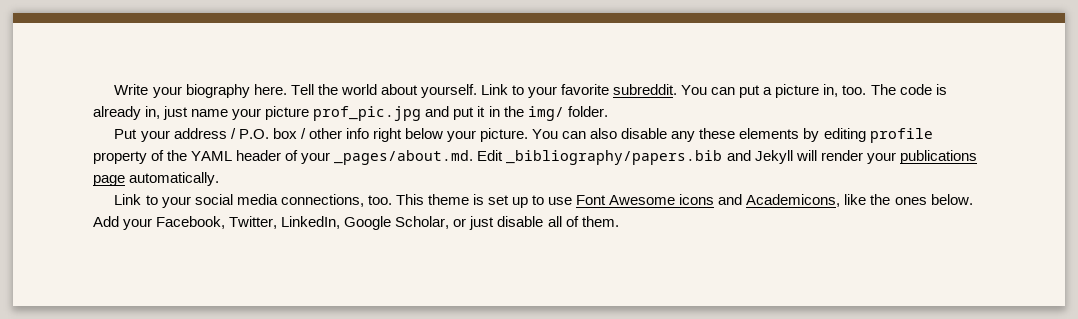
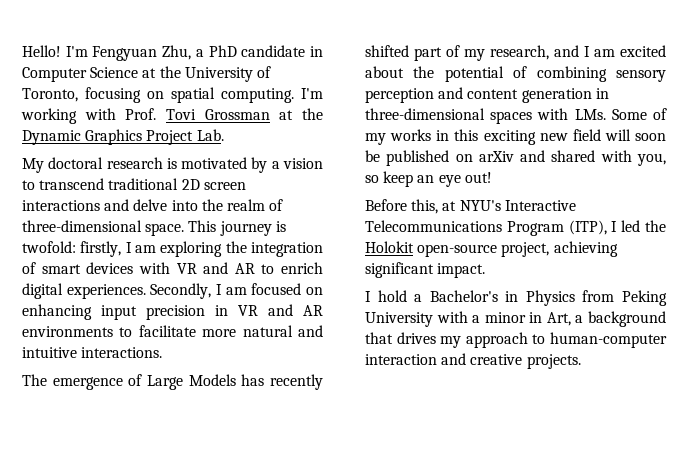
- Write your biography here. Tell the world about yourself. Link to your favorite subreddit. You can put a picture in, too. The code is already in, just name your picture prof_pic.jpg and put it in the img/ folder.
- Put your address / P.O. box / other info right below your picture. You can also disable any these elements by editing profile property of the YAML header of your _pages/about.md. Edit _bibliography/papers.bib and Jekyll will render your publications page automatically.
- Link to your social media connections, too. This theme is set up to use Font Awesome icons and Academicons, like the ones below. Add your Facebook, Twitter, LinkedIn, Google Scholar, or just disable all of them.
+ Hello! I'm Fengyuan Zhu, a PhD candidate in Computer Science at the University of Toronto, focusing on spatial computing. I'm working with Prof. Tovi Grossman at the Dynamic Graphics Project Lab.
+ My doctoral research is motivated by a vision to transcend traditional 2D screen interactions and delve into the realm of three-dimensional space. This journey is twofold: firstly, I am exploring the integration of smart devices with VR and AR to enrich digital experiences. Secondly, I am focused on enhancing input precision in VR and AR environments to facilitate more natural and intuitive interactions.
+ The emergence of Large Models has recently shifted part of my research, and I am excited about the potential of combining sensory perception and content generation in three-dimensional spaces with LMs. Some of my works in this exciting new field will soon be published on arXiv and shared with you, so keep an eye out!
+ Before this, at NYU's Interactive Telecommunications Program (ITP), I led the Holokit open-source project, achieving significant impact.
+ I hold a Bachelor's in Physics from Peking University with a minor in Art, a background that drives my approach to human-computer interaction and creative projects.

